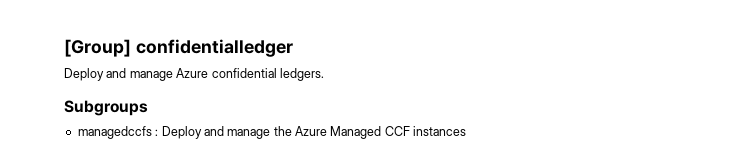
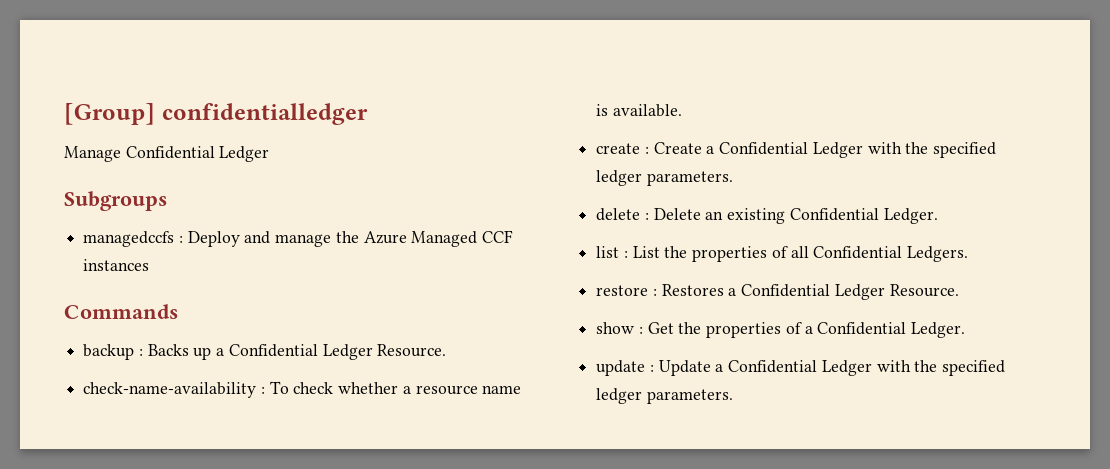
- Deploy and manage Azure confidential ledgers.
+ Manage Confidential Ledger
+ Commands
+ backup : Backs up a Confidential Ledger Resource.
+ check-name-availability : To check whether a resource name is available.
+ create : Create a Confidential Ledger with the specified ledger parameters.
+ delete : Delete an existing Confidential Ledger.
+ list : List the properties of all Confidential Ledgers.
+ restore : Restores a Confidential Ledger Resource.
+ show : Get the properties of a Confidential Ledger.
+ update : Update a Confidential Ledger with the specified ledger parameters.

